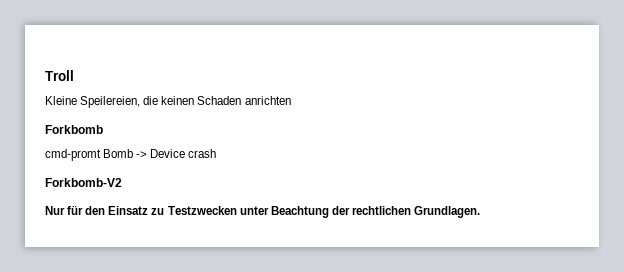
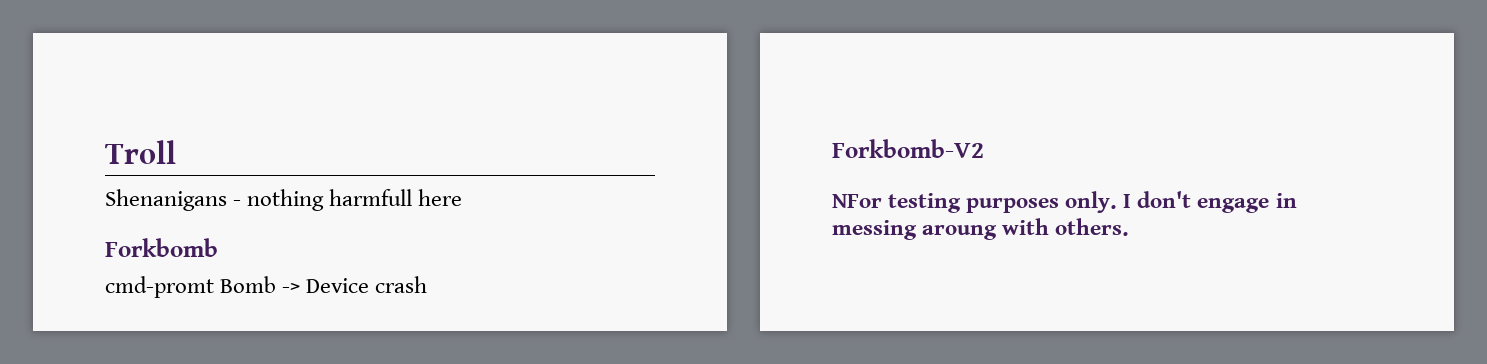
- Kleine Speilereien, die keinen Schaden anrichten
+ Shenanigans - nothing harmfull here
- Nur für den Einsatz zu Testzwecken unter Beachtung der rechtlichen Grundlagen.
+ NFor testing purposes only. I don't engage in messing aroung with others.

